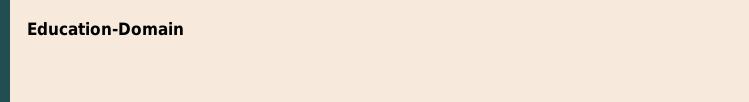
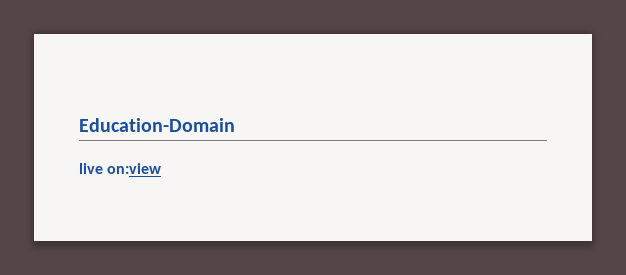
+ live on:view

